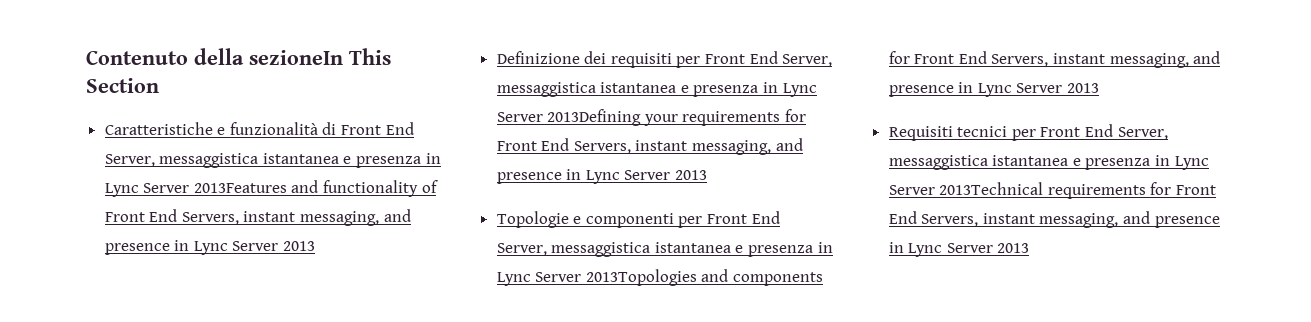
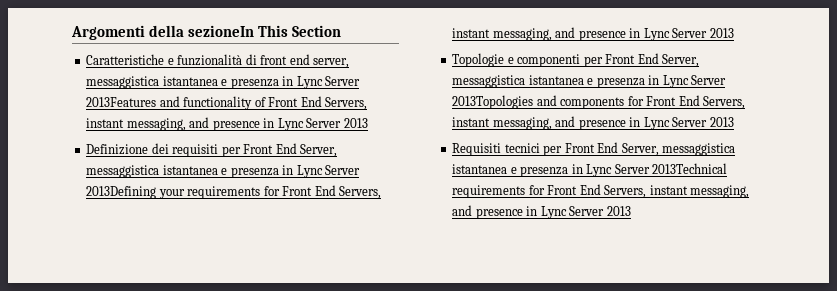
- Contenuto della sezioneIn This Section
+ Argomenti della sezioneIn This Section
- Caratteristiche e funzionalità di Front End Server, messaggistica istantanea e presenza in Lync Server 2013Features and functionality of Front End Servers, instant messaging, and presence in Lync Server 2013
+ Caratteristiche e funzionalità di front end server, messaggistica istantanea e presenza in Lync Server 2013Features and functionality of Front End Servers, instant messaging, and presence in Lync Server 2013

